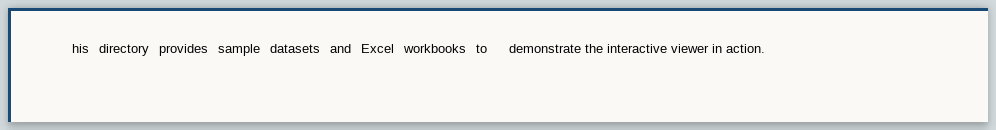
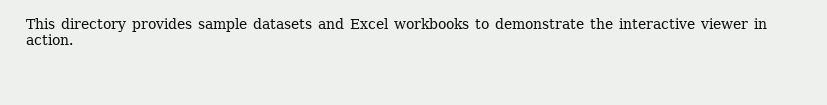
- his directory provides sample datasets and Excel workbooks to demonstrate the interactive viewer in action.
+ This directory provides sample datasets and Excel workbooks to demonstrate the interactive viewer in action.

